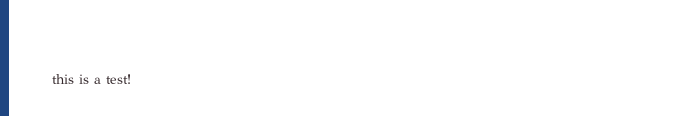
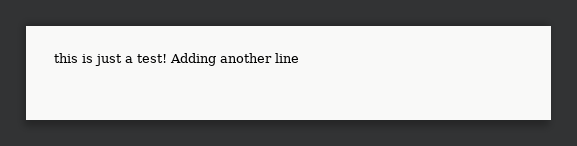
- this is a test!
+ this is just a test!
+ Adding another line

